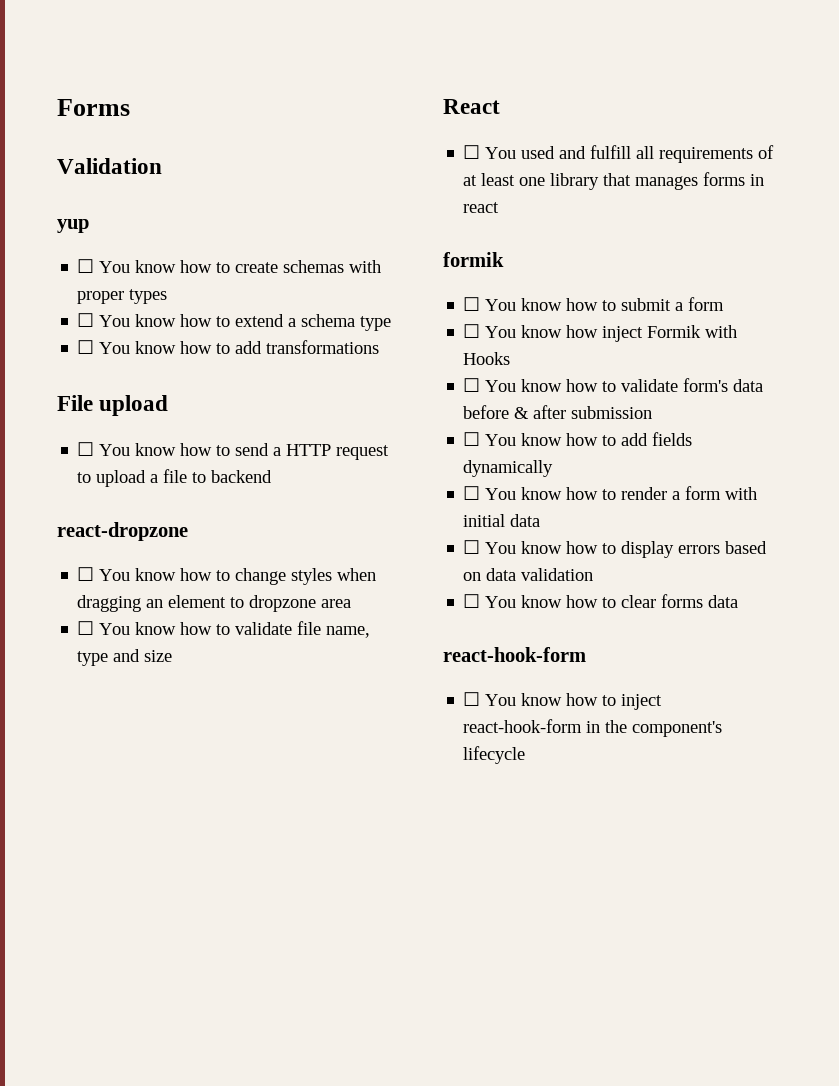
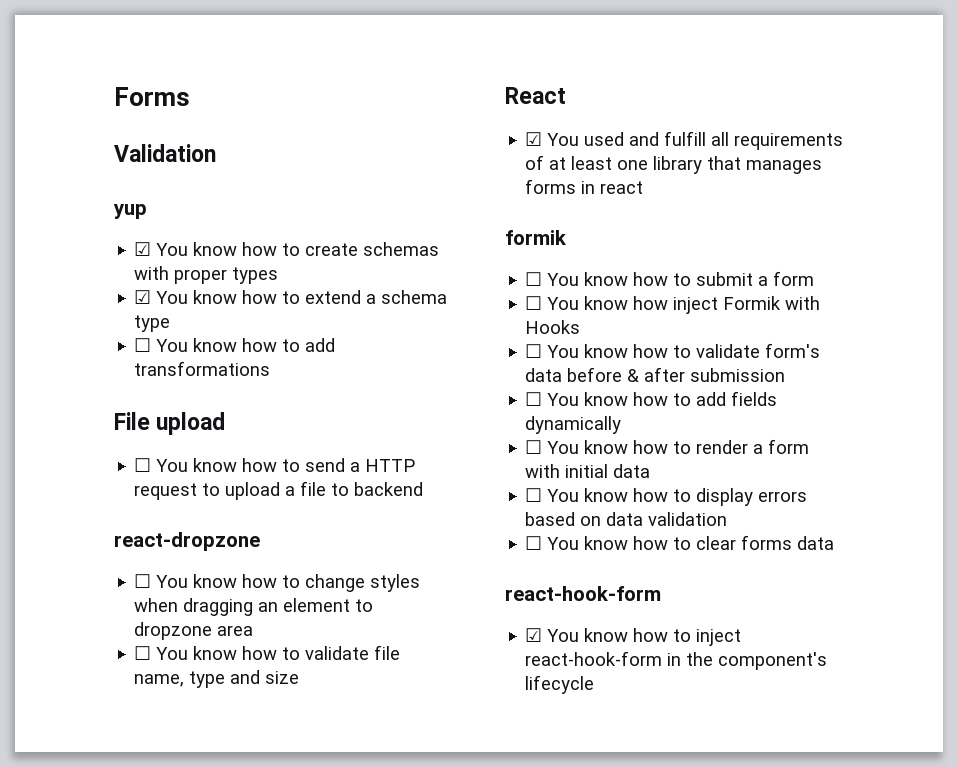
- ☐ You know how to create schemas with proper types
+ ☑ You know how to create schemas with proper types
- ☐ You know how to extend a schema type
+ ☑ You know how to extend a schema type
- ☐ You used and fulfill all requirements of at least one library that manages forms in react
+ ☑ You used and fulfill all requirements of at least one library that manages forms in react
- ☐ You know how to inject react-hook-form in the component's lifecycle
+ ☑ You know how to inject react-hook-form in the component's lifecycle

